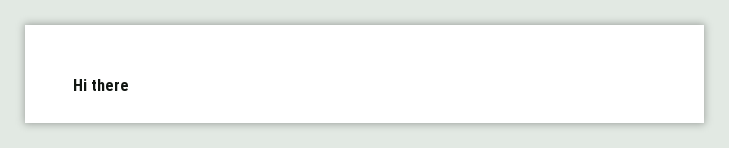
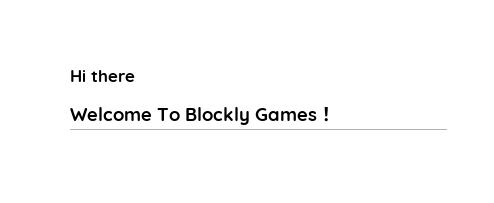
+ Welcome To Blockly Games！

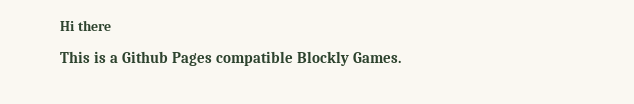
- Welcome To Blockly Games！
+ This is a Github Pages compatible Blockly Games.

